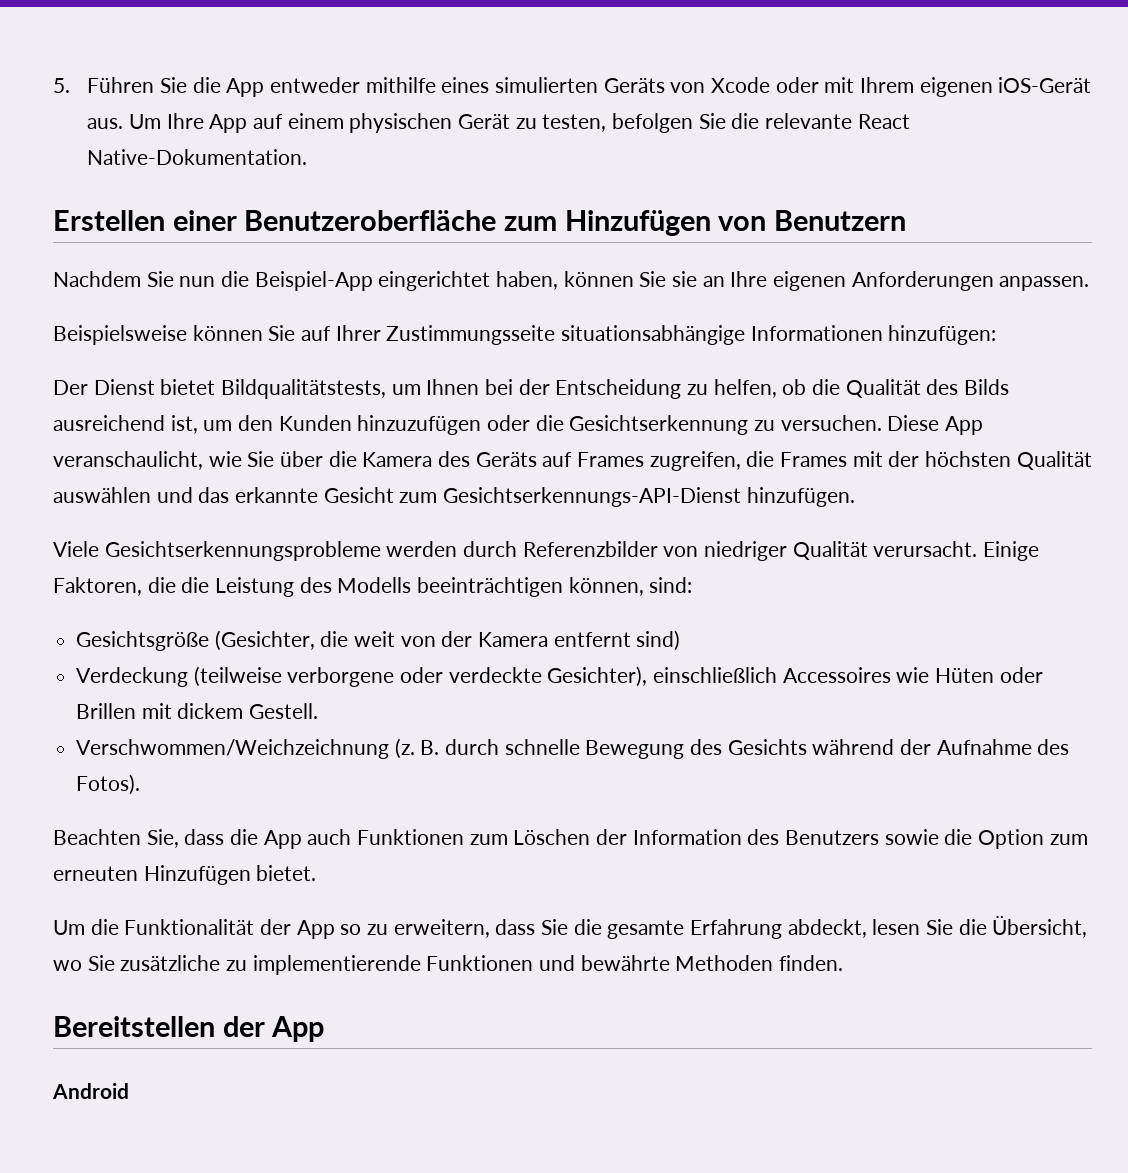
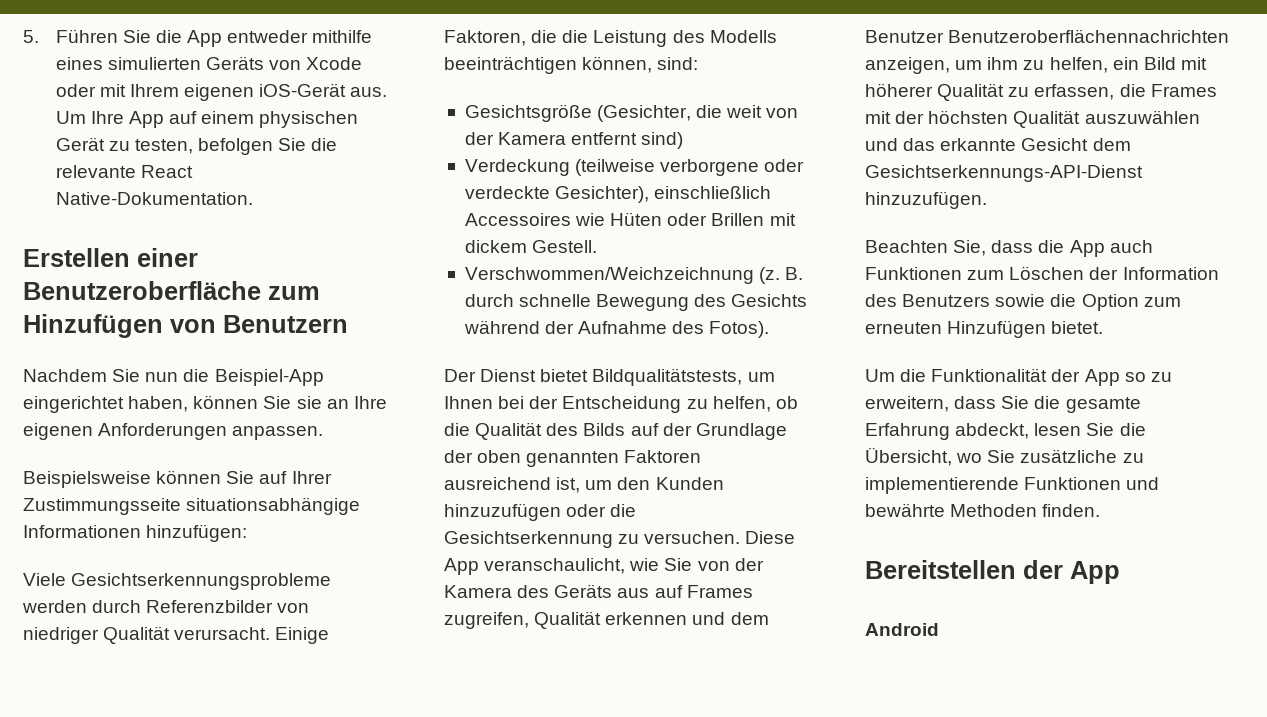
- Der Dienst bietet Bildqualitätstests, um Ihnen bei der Entscheidung zu helfen, ob die Qualität des Bilds ausreichend ist, um den Kunden hinzuzufügen oder die Gesichtserkennung zu versuchen. Diese App veranschaulicht, wie Sie über die Kamera des Geräts auf Frames zugreifen, die Frames mit der höchsten Qualität auswählen und das erkannte Gesicht zum Gesichtserkennungs-API-Dienst hinzufügen.
+ Der Dienst bietet Bildqualitätstests, um Ihnen bei der Entscheidung zu helfen, ob die Qualität des Bilds auf der Grundlage der oben genannten Faktoren ausreichend ist, um den Kunden hinzuzufügen oder die Gesichtserkennung zu versuchen. Diese App veranschaulicht, wie Sie von der Kamera des Geräts aus auf Frames zugreifen, Qualität erkennen und dem Benutzer Benutzeroberflächennachrichten anzeigen, um ihm zu helfen, ein Bild mit höherer Qualität zu erfassen, die Frames mit der höchsten Qualität auszuwählen und das erkannte Gesicht dem Gesichtserkennungs-API-Dienst hinzuzufügen.

